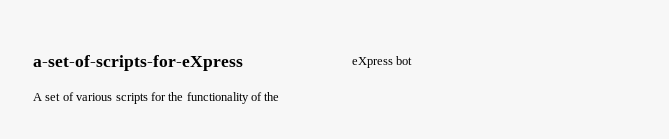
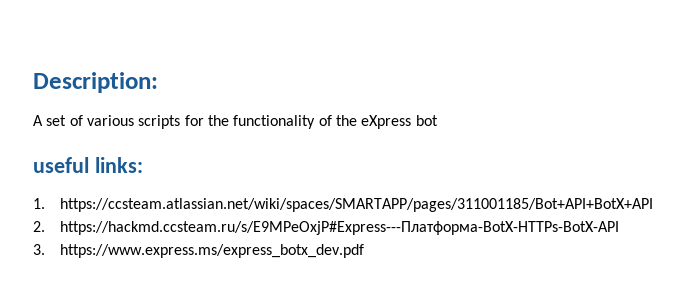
- a-set-of-scripts-for-eXpress
+ Description:
+ useful links:
+ 1. https://ccsteam.atlassian.net/wiki/spaces/SMARTAPP/pages/311001185/Bot+API+BotX+API
+ 2. https://hackmd.ccsteam.ru/s/E9MPeOxjP#Express---Платформа-BotX-HTTPs-BotX-API
+ 3. https://www.express.ms/express_botx_dev.pdf

